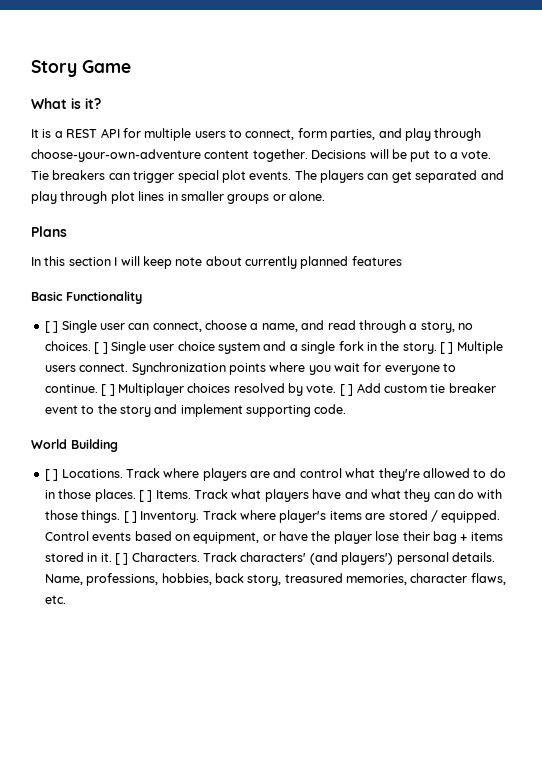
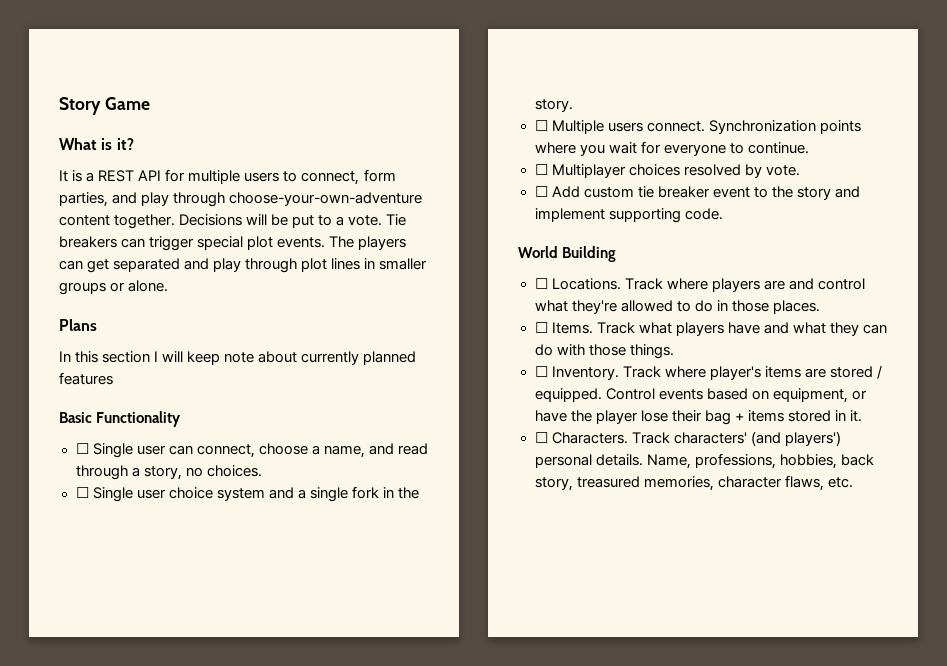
- [ ] Single user can connect, choose a name, and read through a story, no choices. [ ] Single user choice system and a single fork in the story. [ ] Multiple users connect.
+ ☐ Single user can connect, choose a name, and read through a story, no choices.
+ ☐ Single user choice system and a single fork in the story.
+ ☐ Multiple users connect.
- Synchronization points where you wait for everyone to continue. [ ] Multiplayer choices resolved by vote. [ ] Add custom tie breaker event to the story and implement supporting code.
+ Synchronization points where you wait for everyone to continue.
+ ☐ Multiplayer choices resolved by vote.
+ ☐ Add custom tie breaker event to the story and implement supporting code.
- [ ] Locations.
+ ☐ Locations.
- Track where players are and control what they're allowed to do in those places. [ ] Items.
+ Track where players are and control what they're allowed to do in those places.
+ ☐ Items.
- Track what players have and what they can do with those things. [ ] Inventory.
+ Track what players have and what they can do with those things.
+ ☐ Inventory.
- Control events based on equipment, or have the player lose their bag + items stored in it. [ ] Characters.
+ Control events based on equipment, or have the player lose their bag + items stored in it.
+ ☐ Characters.

